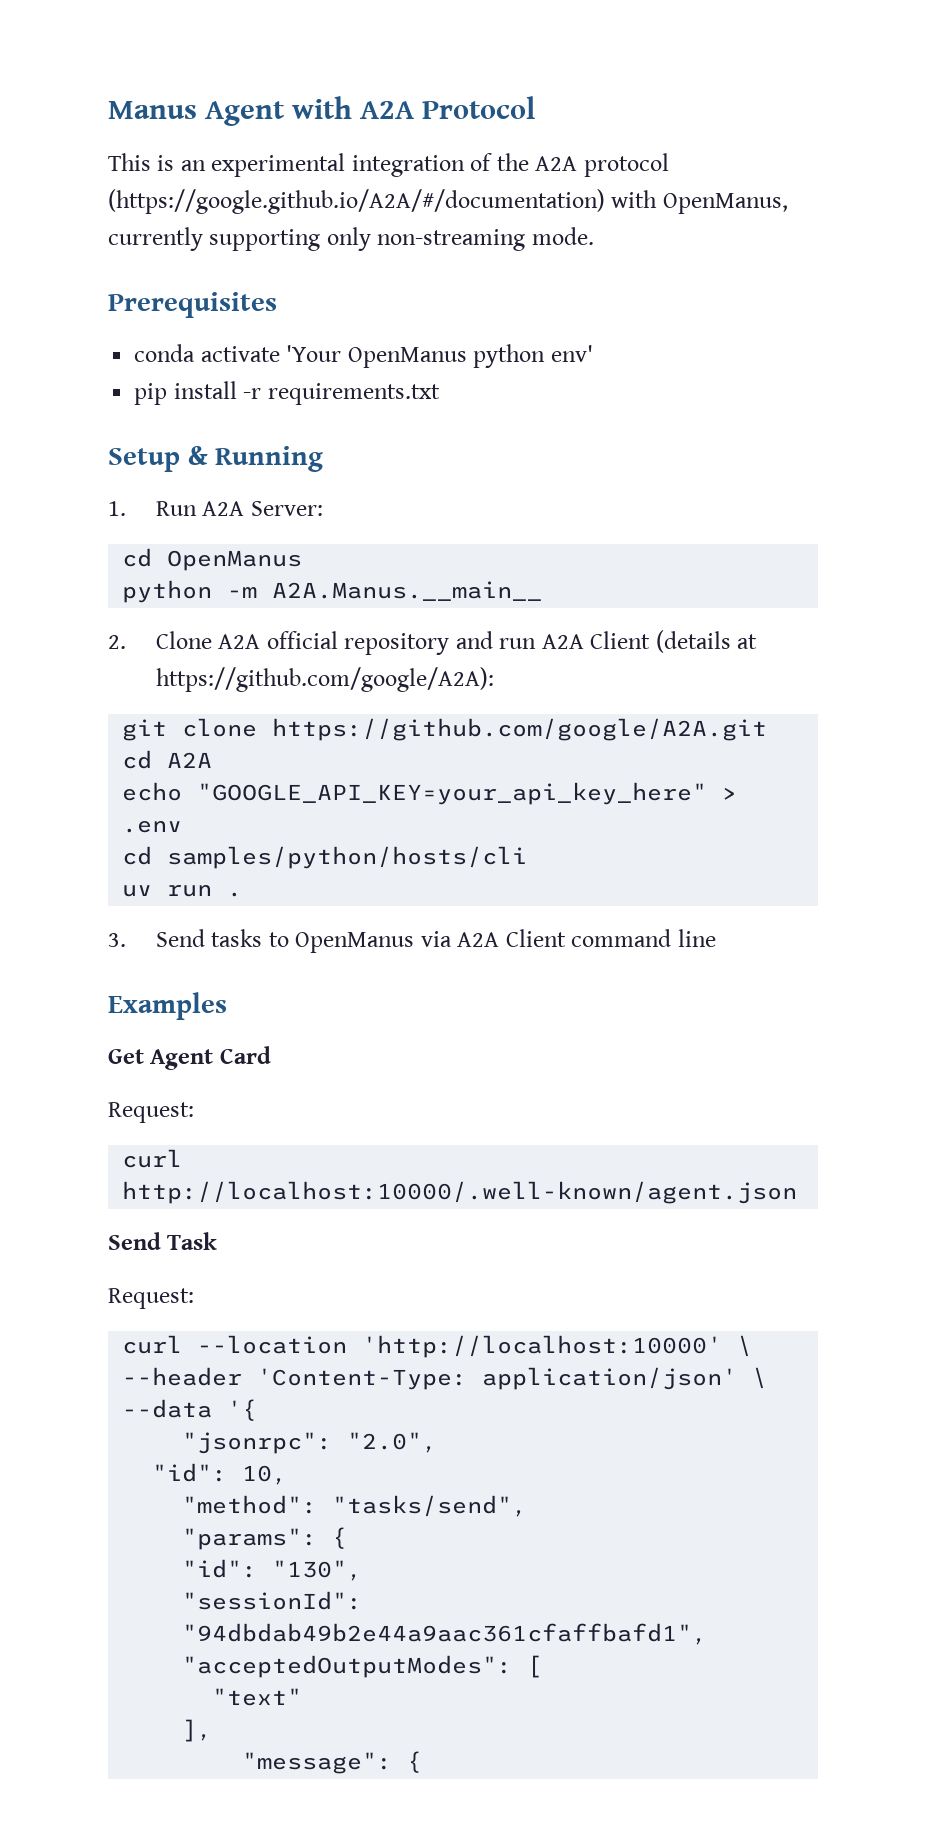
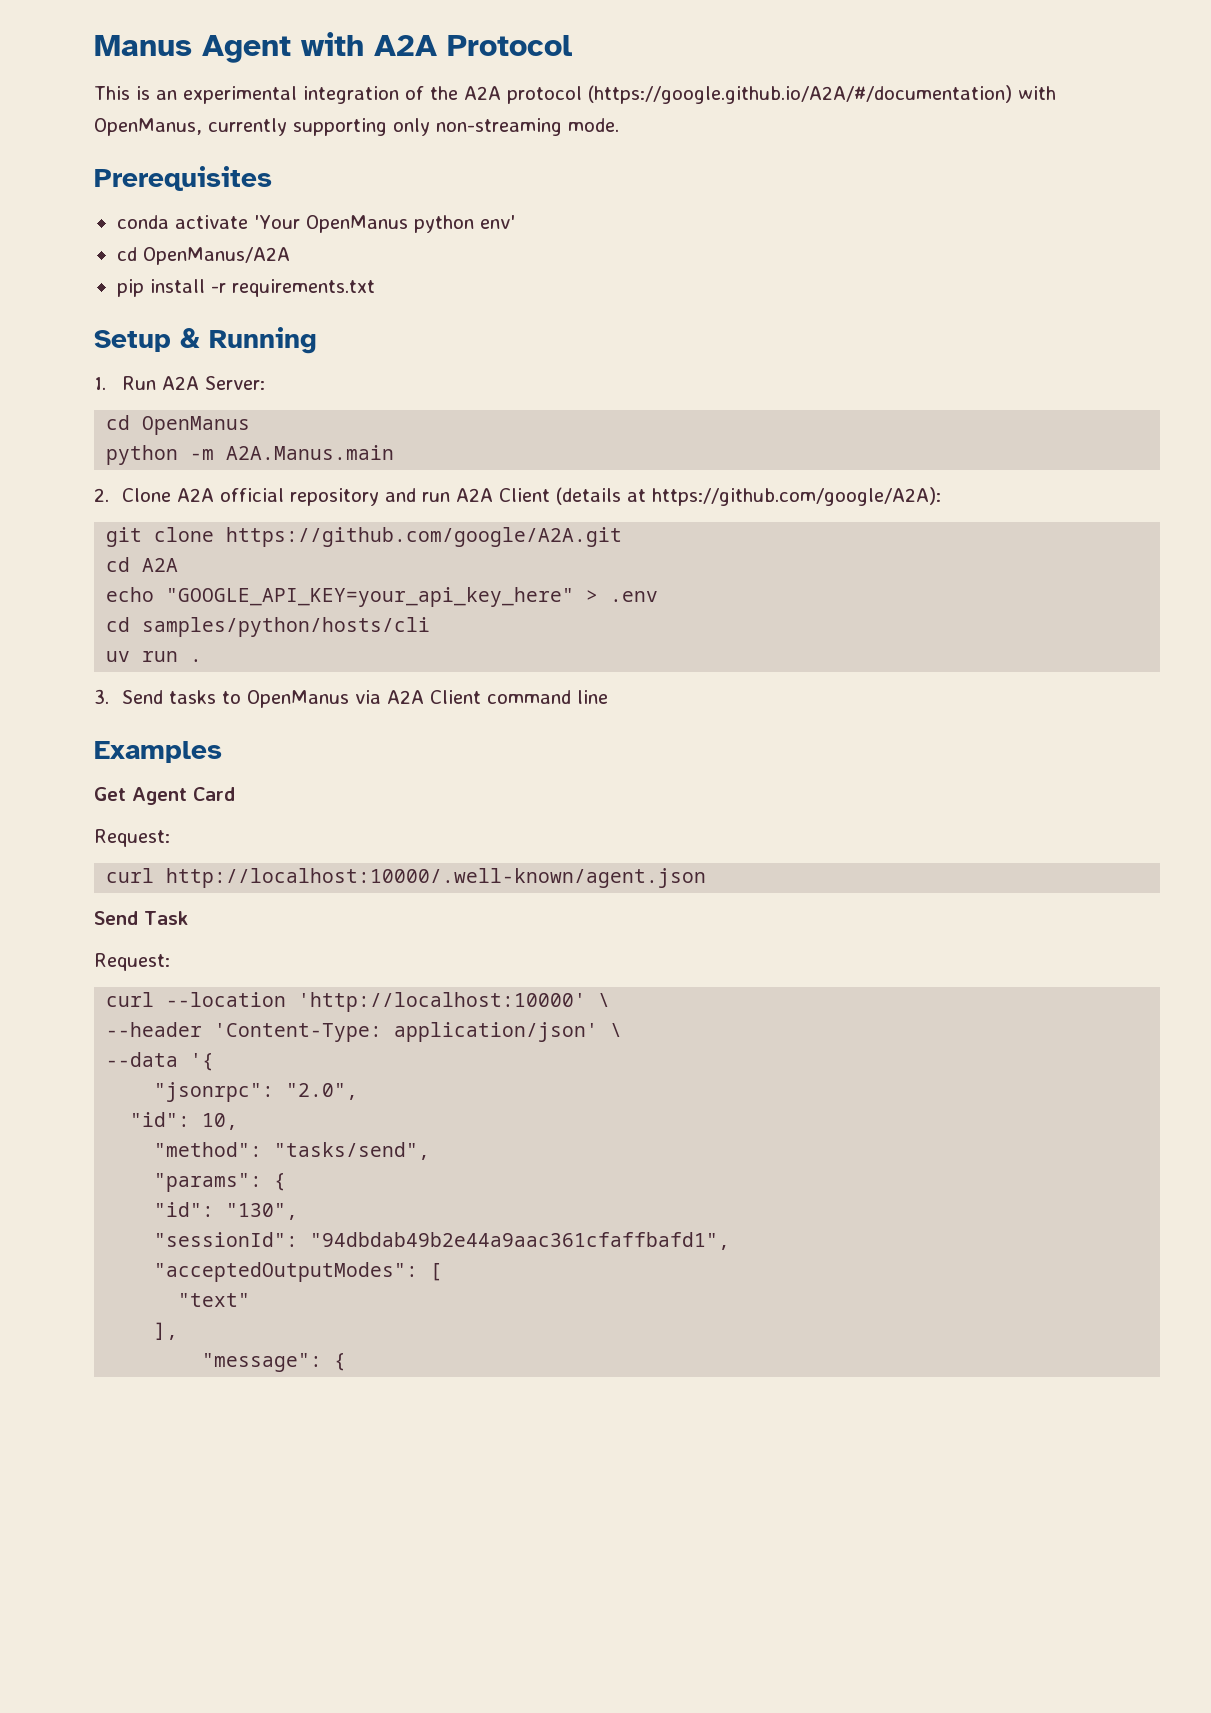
+ cd OpenManus/A2A
- python -m A2A.Manus.__main__
+ python -m A2A.Manus.main

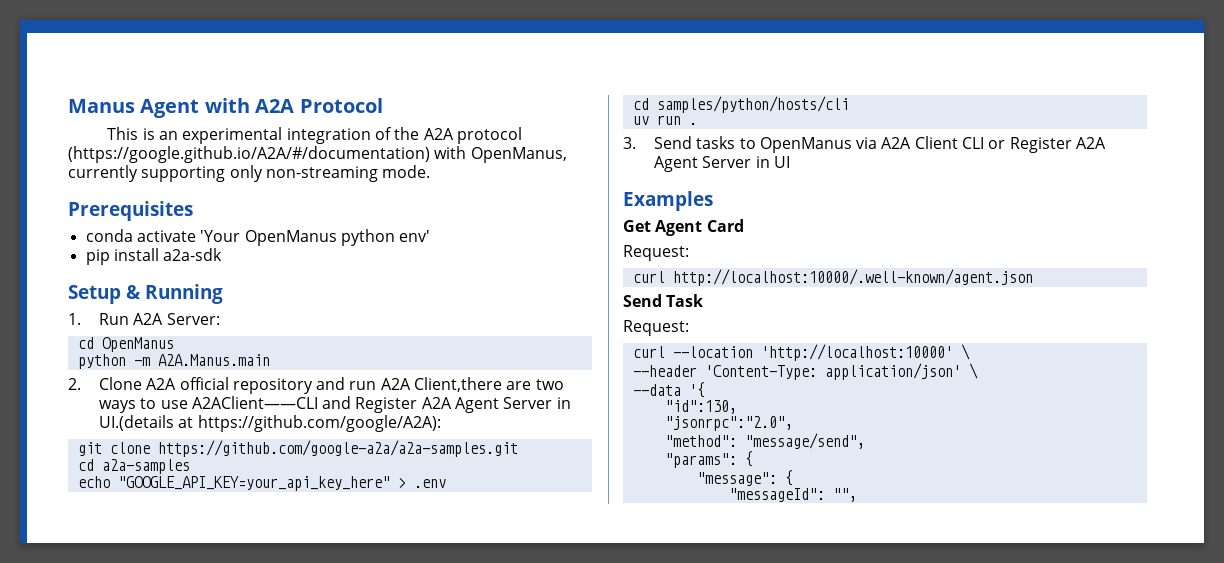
- cd OpenManus/A2A
- pip install -r requirements.txt
+ pip install a2a-sdk
- 2. Clone A2A official repository and run A2A Client (details at https://github.com/google/A2A):
+ 2. Clone A2A official repository and run A2A Client,there are two ways to use A2AClient——CLI and Register A2A Agent Server in UI.(details at https://github.com/google/A2A):
- git clone https://github.com/google/A2A.git
- cd A2A
+ git clone https://github.com/google-a2a/a2a-samples.git
+ cd a2a-samples
- 3. Send tasks to OpenManus via A2A Client command line
+ 3. Send tasks to OpenManus via A2A Client CLI or Register A2A Agent Server in UI
- "jsonrpc": "2.0",
- "id": 10,
+ "id":130,
+ "jsonrpc":"2.0",
- "method": "tasks/send",
+ "method": "message/send",
- "id": "130",
- "sessionId": "94dbdab49b2e44a9aac361cfaffbafd1",
- "acceptedOutputModes": [
- "text"
- ],
+ "messageId": "",

